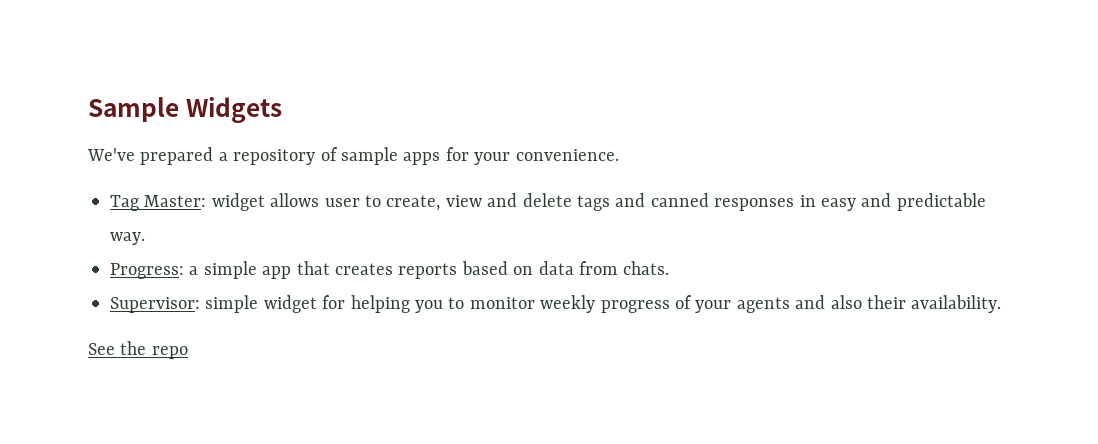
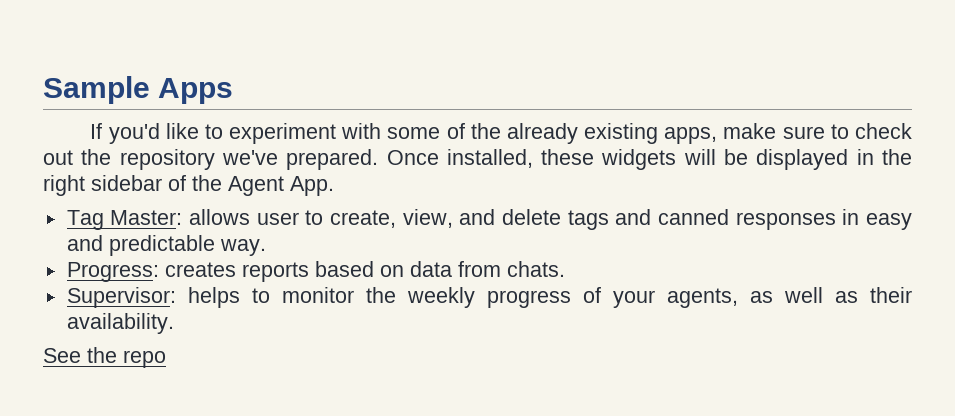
- Sample Widgets
- We've prepared a repository of sample apps for your convenience.
+ Sample Apps
+ If you'd like to experiment with some of the already existing apps, make sure to check out the repository we've prepared. Once installed, these widgets will be displayed in the right sidebar of the Agent App.
- Tag Master: widget allows user to create, view and delete tags and canned responses in easy and predictable way.
+ Tag Master: allows user to create, view, and delete tags and canned responses in easy and predictable way.
- Progress: a simple app that creates reports based on data from chats.
+ Progress: creates reports based on data from chats.
- Supervisor: simple widget for helping you to monitor weekly progress of your agents and also their availability.
+ Supervisor: helps to monitor the weekly progress of your agents, as well as their availability.

